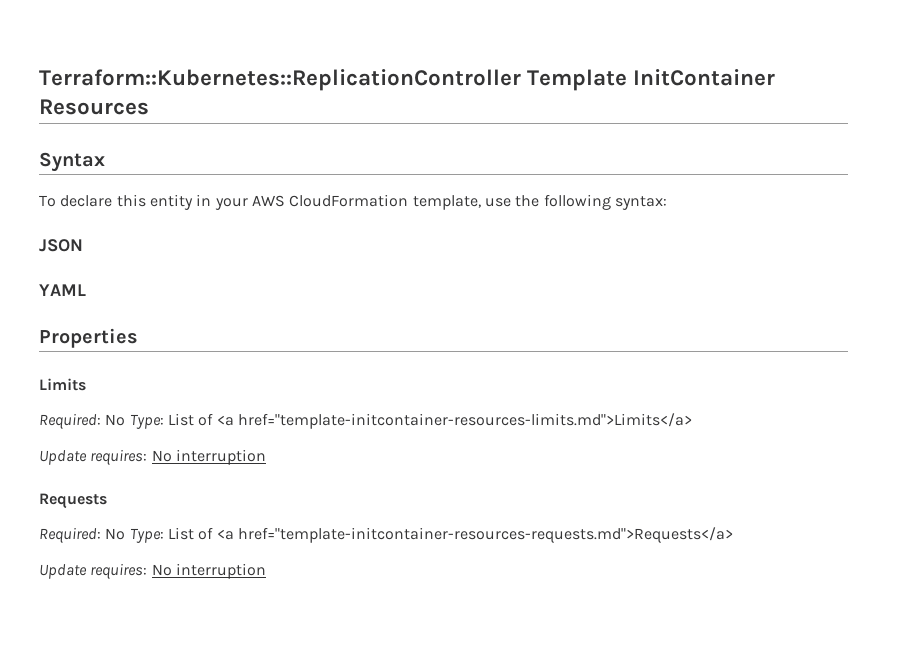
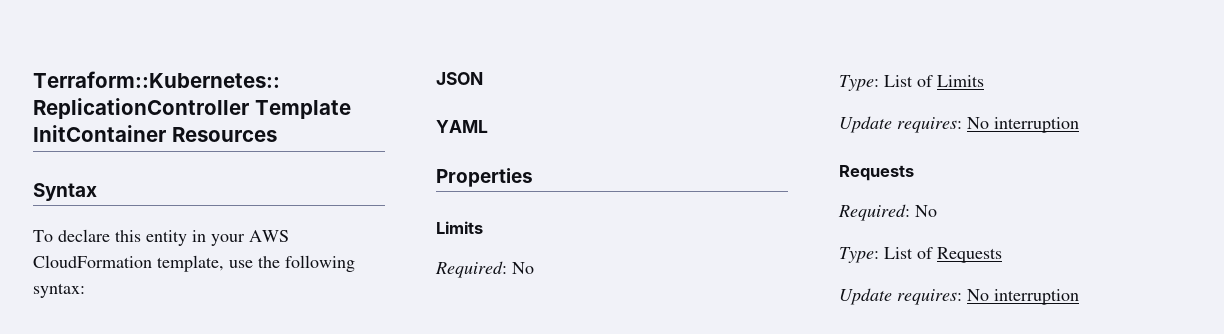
  Properties
  Limits
- Required: No Type: List of <a href="template-initcontainer-resources-limits.md">Limits</a>
+ Required: No
+ Type: List of Limits
  Update requires: No interruption
  Requests
- Required: No Type: List of <a href="template-initcontainer-resources-requests.md">Requests</a>
+ Required: No
+ Type: List of Requests

